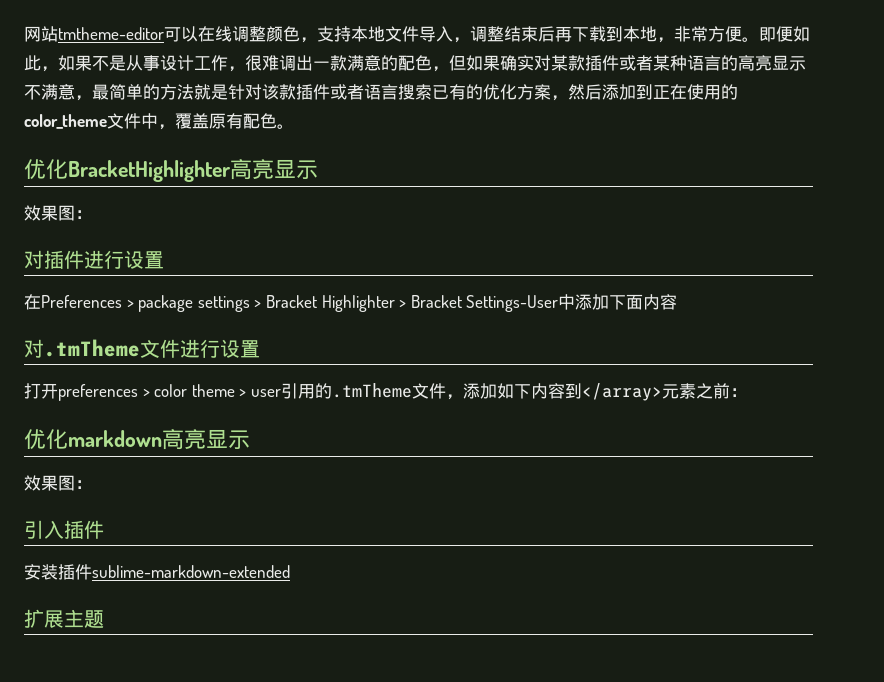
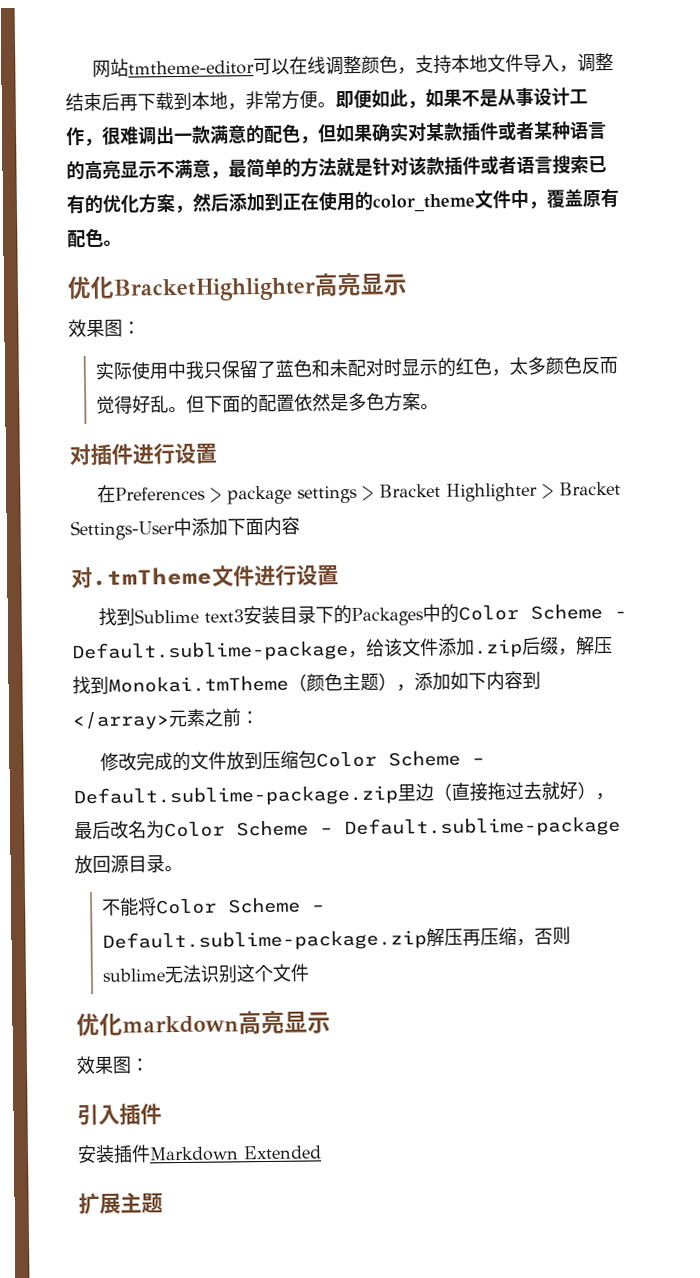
+ 实际使用中我只保留了蓝色和未配对时显示的红色，太多颜色反而觉得好乱。但下面的配置依然是多色方案。
- 打开preferences > color theme > user引用的.tmTheme文件，添加如下内容到</array>元素之前：
+ 找到Sublime text3安装目录下的Packages中的Color Scheme - Default.sublime-package，给该文件添加.zip后缀，解压找到Monokai.tmTheme（颜色主题），添加如下内容到</array>元素之前：
+ 修改完成的文件放到压缩包Color Scheme – Default.sublime-package.zip里边（直接拖过去就好），最后改名为Color Scheme – Default.sublime-package放回源目录。
+ 不能将Color Scheme – Default.sublime-package.zip解压再压缩，否则sublime无法识别这个文件
- 安装插件sublime-markdown-extended
+ 安装插件Markdown Extended

